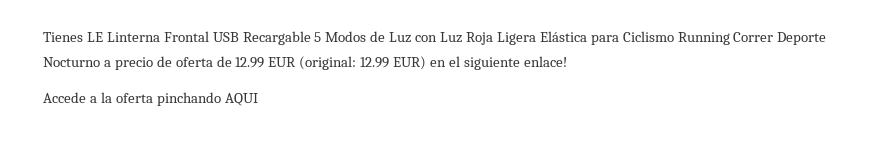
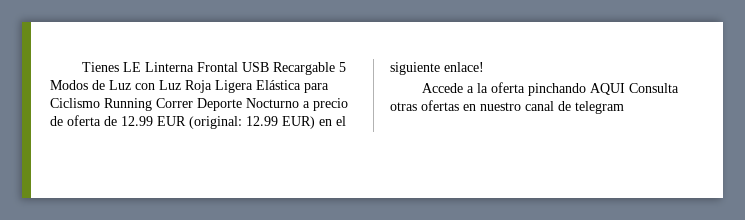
- Accede a la oferta pinchando AQUI
+ Accede a la oferta pinchando AQUI Consulta otras ofertas en nuestro canal de telegram

